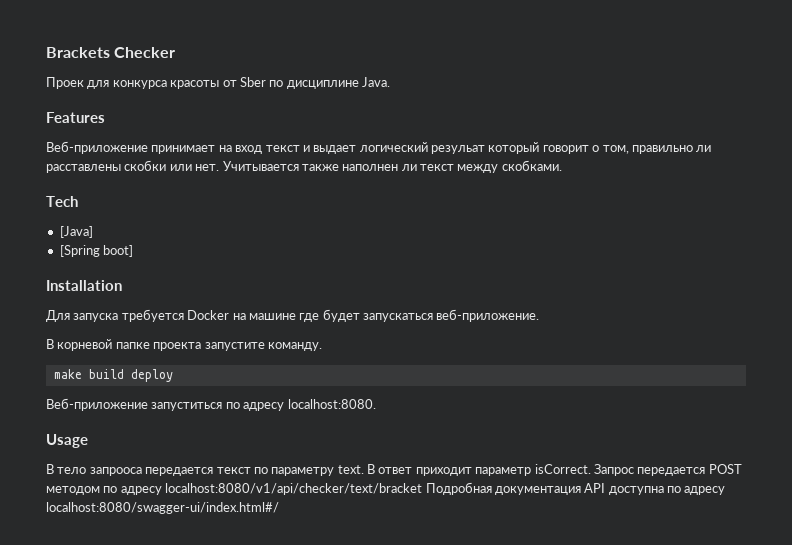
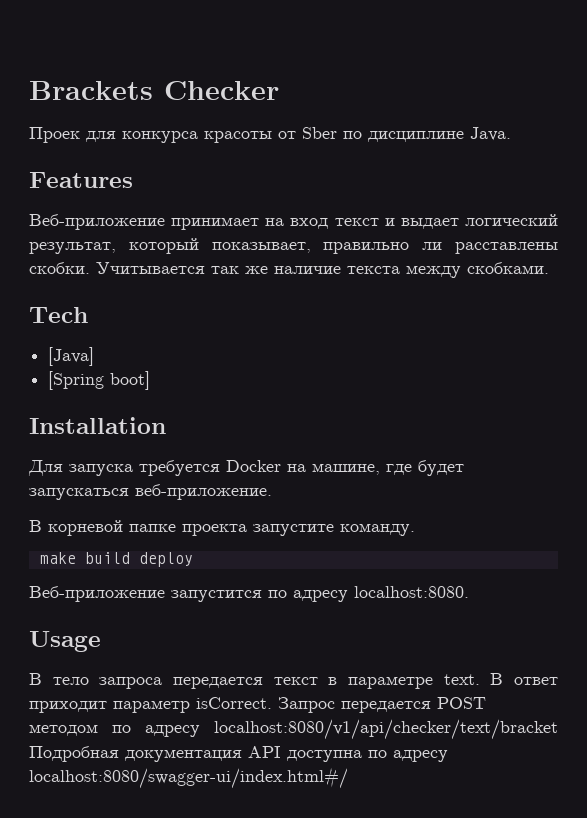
- Веб-приложение принимает на вход текст и выдает логический резульат который говорит о том, правильно ли расставлены скобки или нет. Учитывается также наполнен ли текст между скобками.
+ Веб-приложение принимает на вход текст и выдает логический результат, который показывает, правильно ли расставлены скобки. Учитывается так же наличие текста между скобками.
- Для запуска требуется Docker на машине где будет запускаться веб-приложение.
+ Для запуска требуется Docker на машине, где будет запускаться веб-приложение.
- Веб-приложение запуститься по адресу localhost:8080.
+ Веб-приложение запустится по адресу localhost:8080.
- В тело запрооса передается текст по параметру text.
+ В тело запроса передается текст в параметре text.

